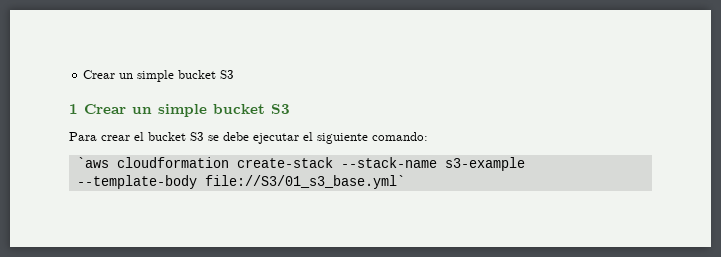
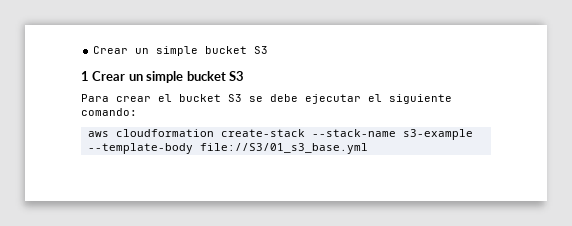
- `aws cloudformation create-stack --stack-name s3-example --template-body file://S3/01_s3_base.yml`
+ aws cloudformation create-stack --stack-name s3-example --template-body file://S3/01_s3_base.yml

